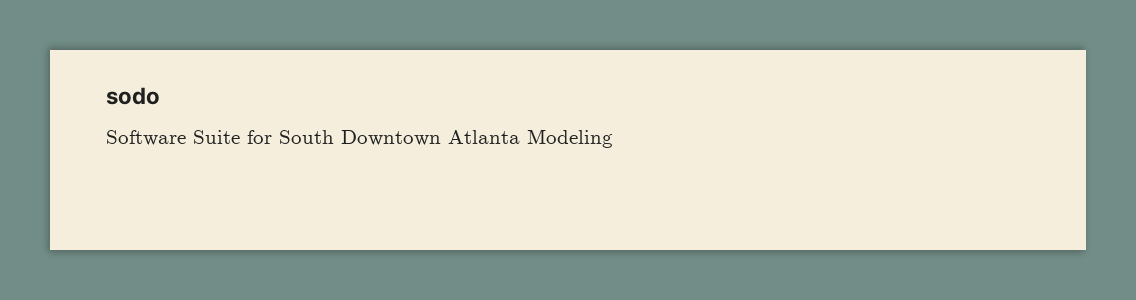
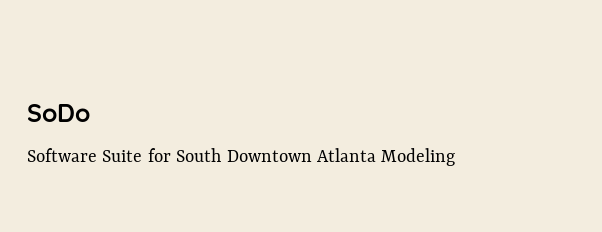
- sodo
+ SoDo

